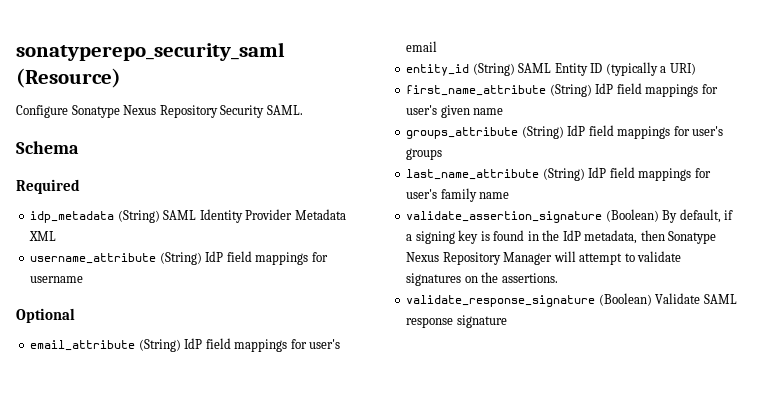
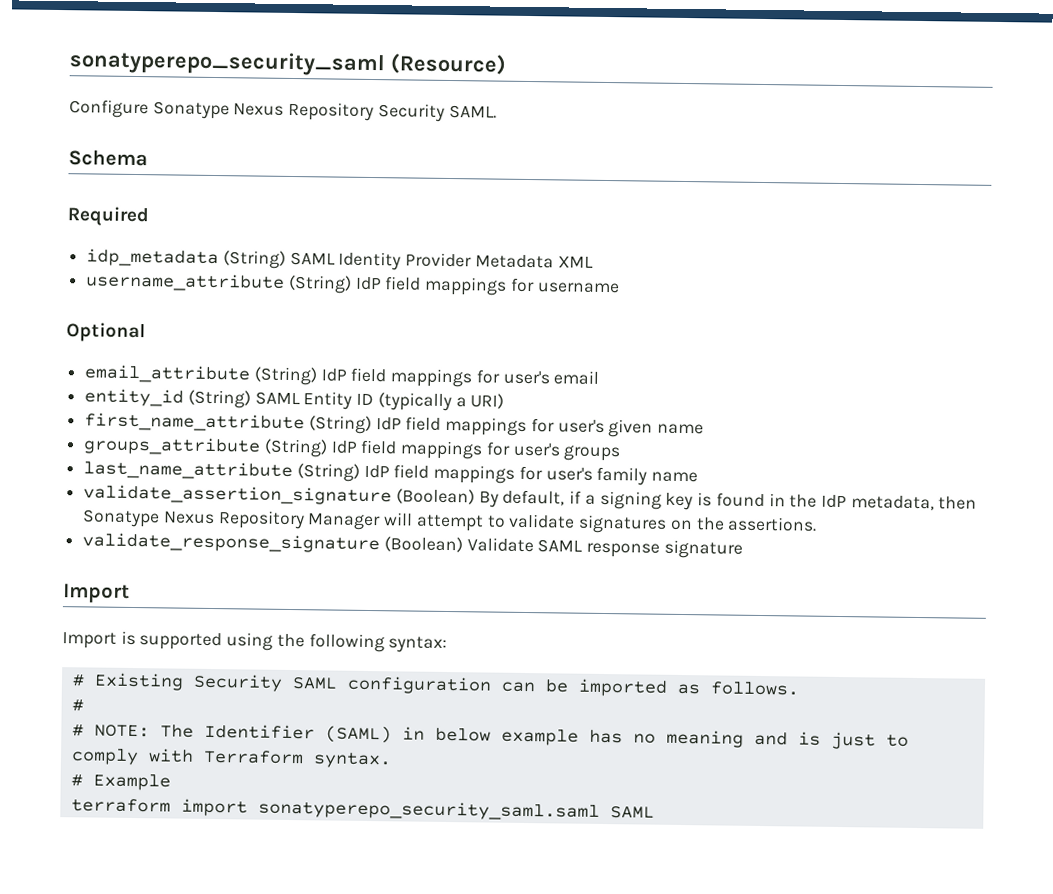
  validate_response_signature (Boolean) Validate SAML response signature
+ Import
+ Import is supported using the following syntax:
+ # Existing Security SAML configuration can be imported as follows.
+ #
+ # NOTE: The Identifier (SAML) in below example has no meaning and is just to comply with Terraform syntax.
+ # Example
+ terraform import sonatyperepo_security_saml.saml SAML

